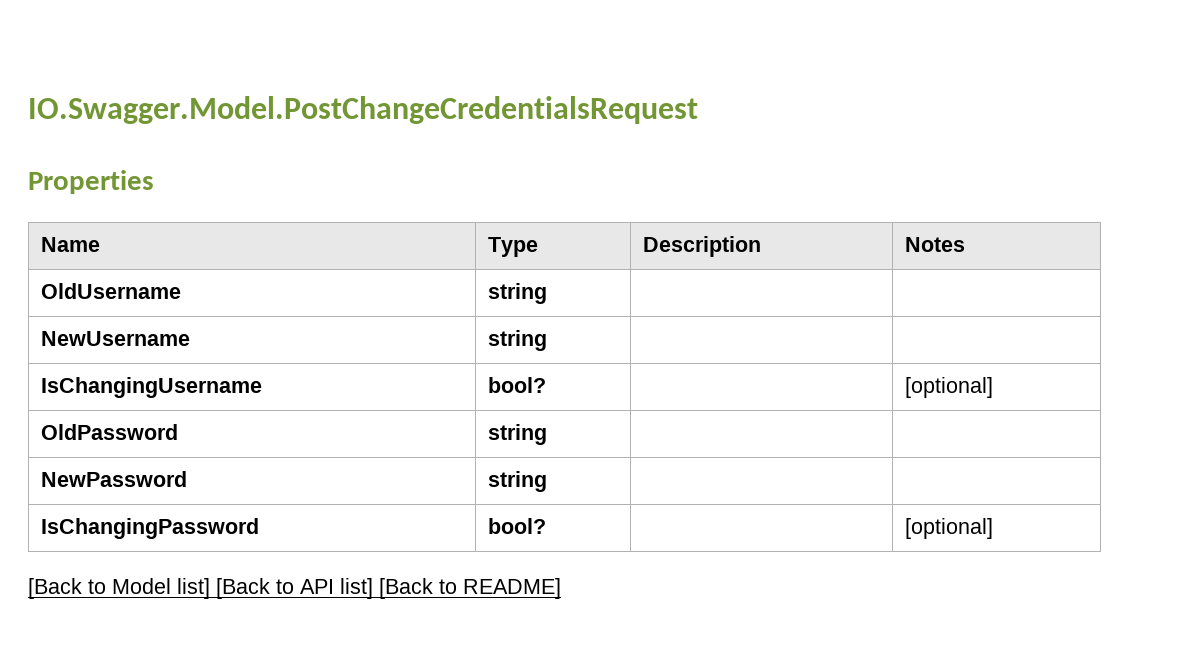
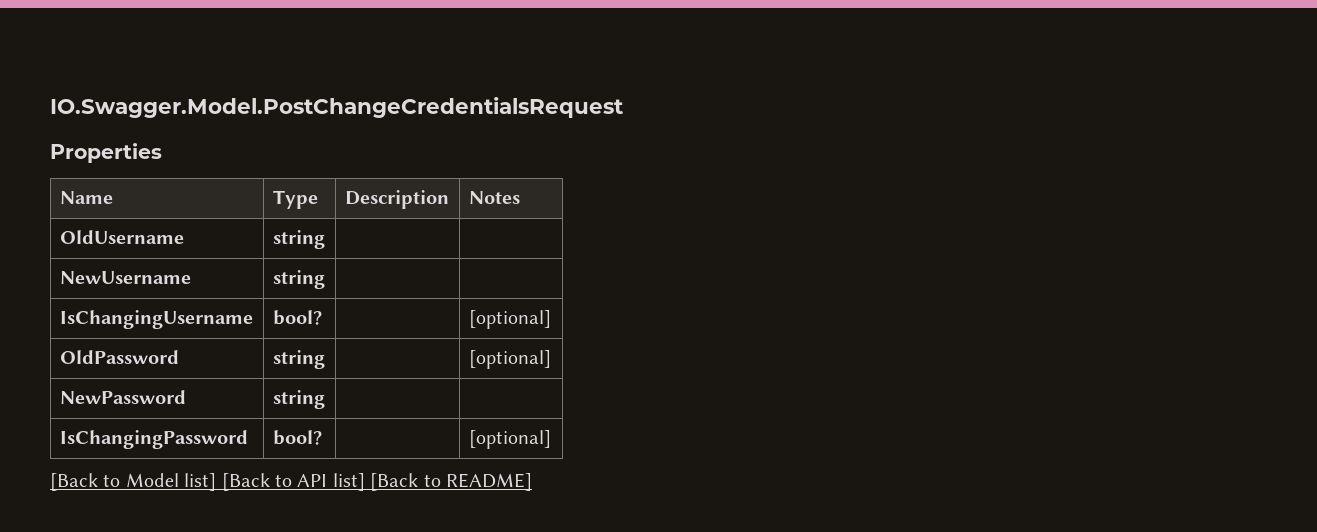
- OldPassword | string | |
+ OldPassword | string | | [optional]

